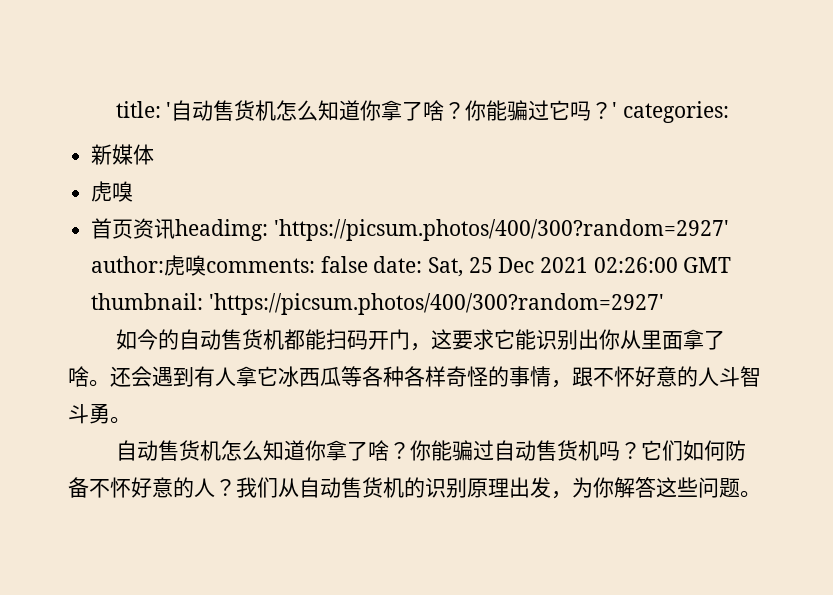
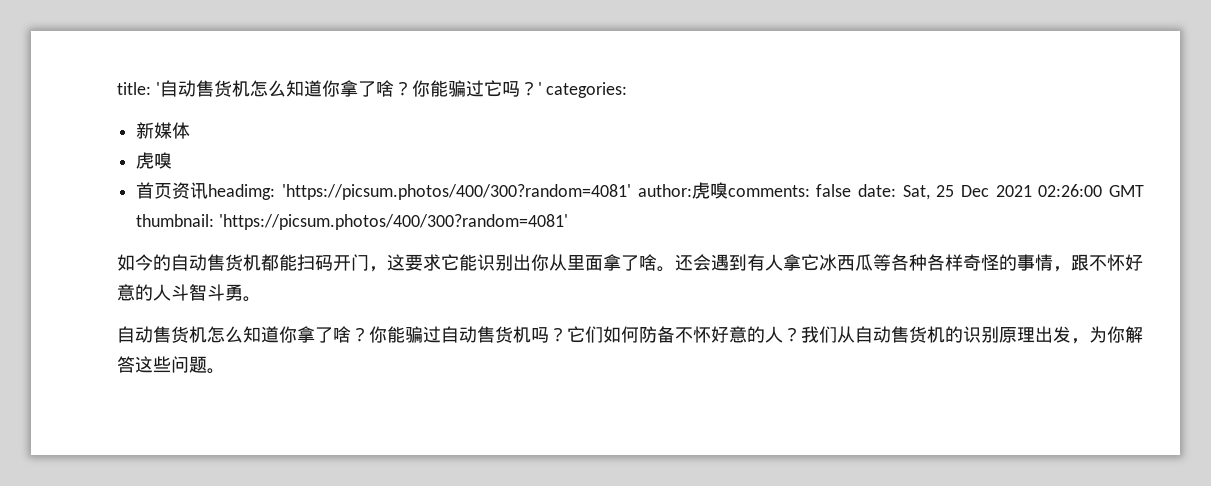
- 首页资讯headimg: 'https://picsum.photos/400/300?random=2927' author:虎嗅comments: false date: Sat, 25 Dec 2021 02:26:00 GMT thumbnail: 'https://picsum.photos/400/300?random=2927'
+ 首页资讯headimg: 'https://picsum.photos/400/300?random=4081' author:虎嗅comments: false date: Sat, 25 Dec 2021 02:26:00 GMT thumbnail: 'https://picsum.photos/400/300?random=4081'

